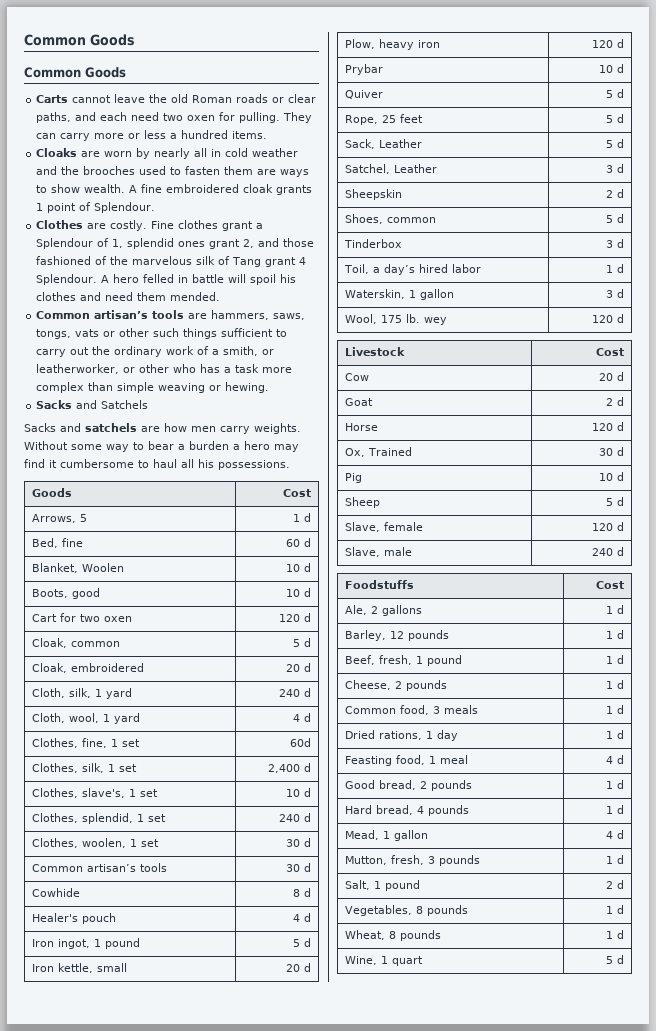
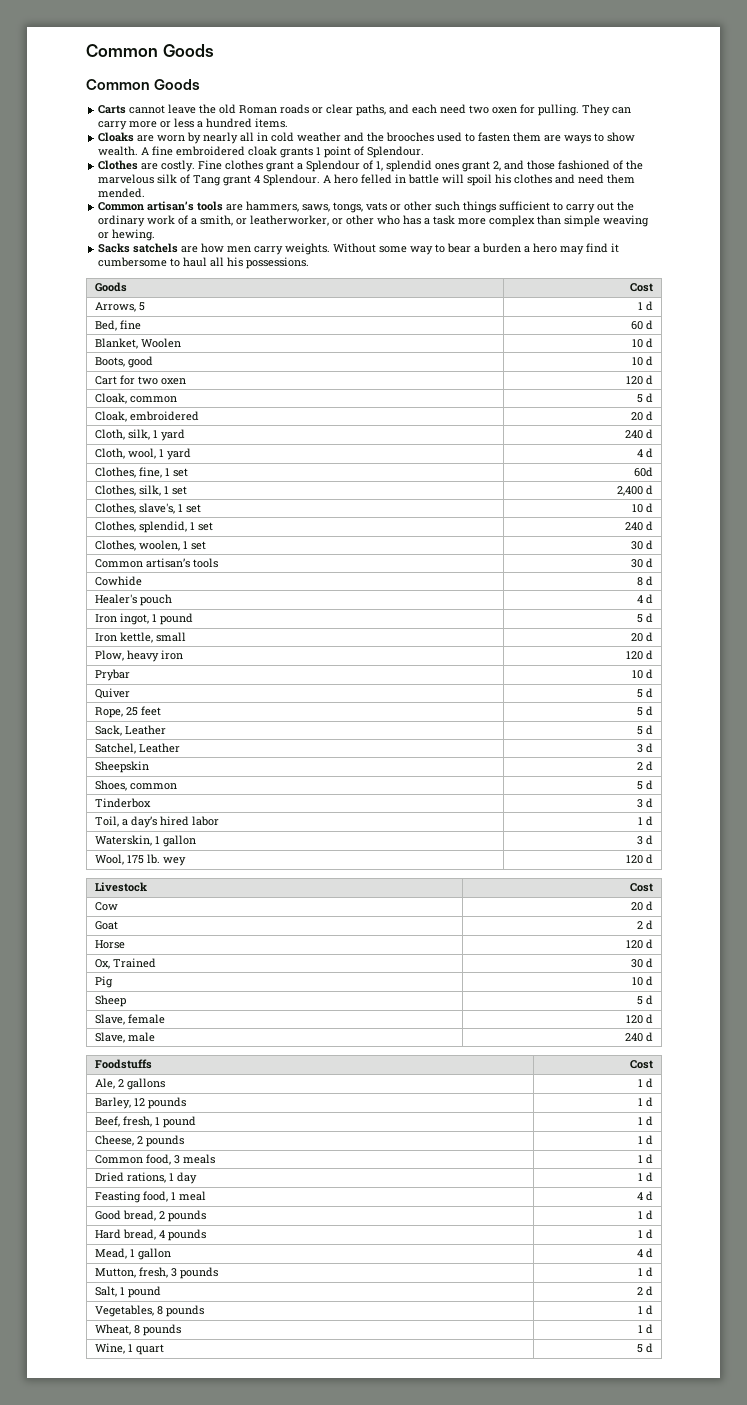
- Sacks and Satchels
- Sacks and satchels are how men carry weights.
+ Sacks satchels are how men carry weights.

